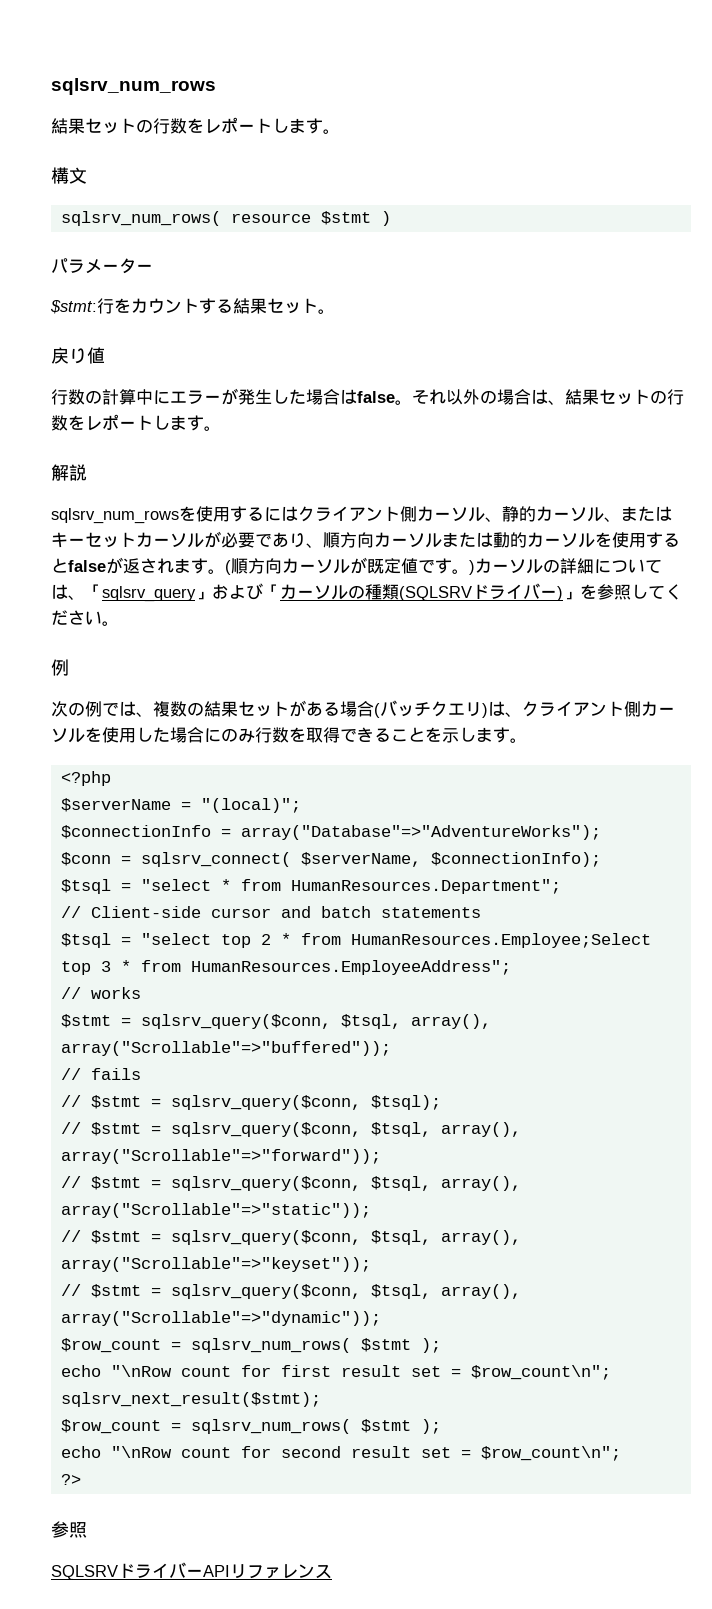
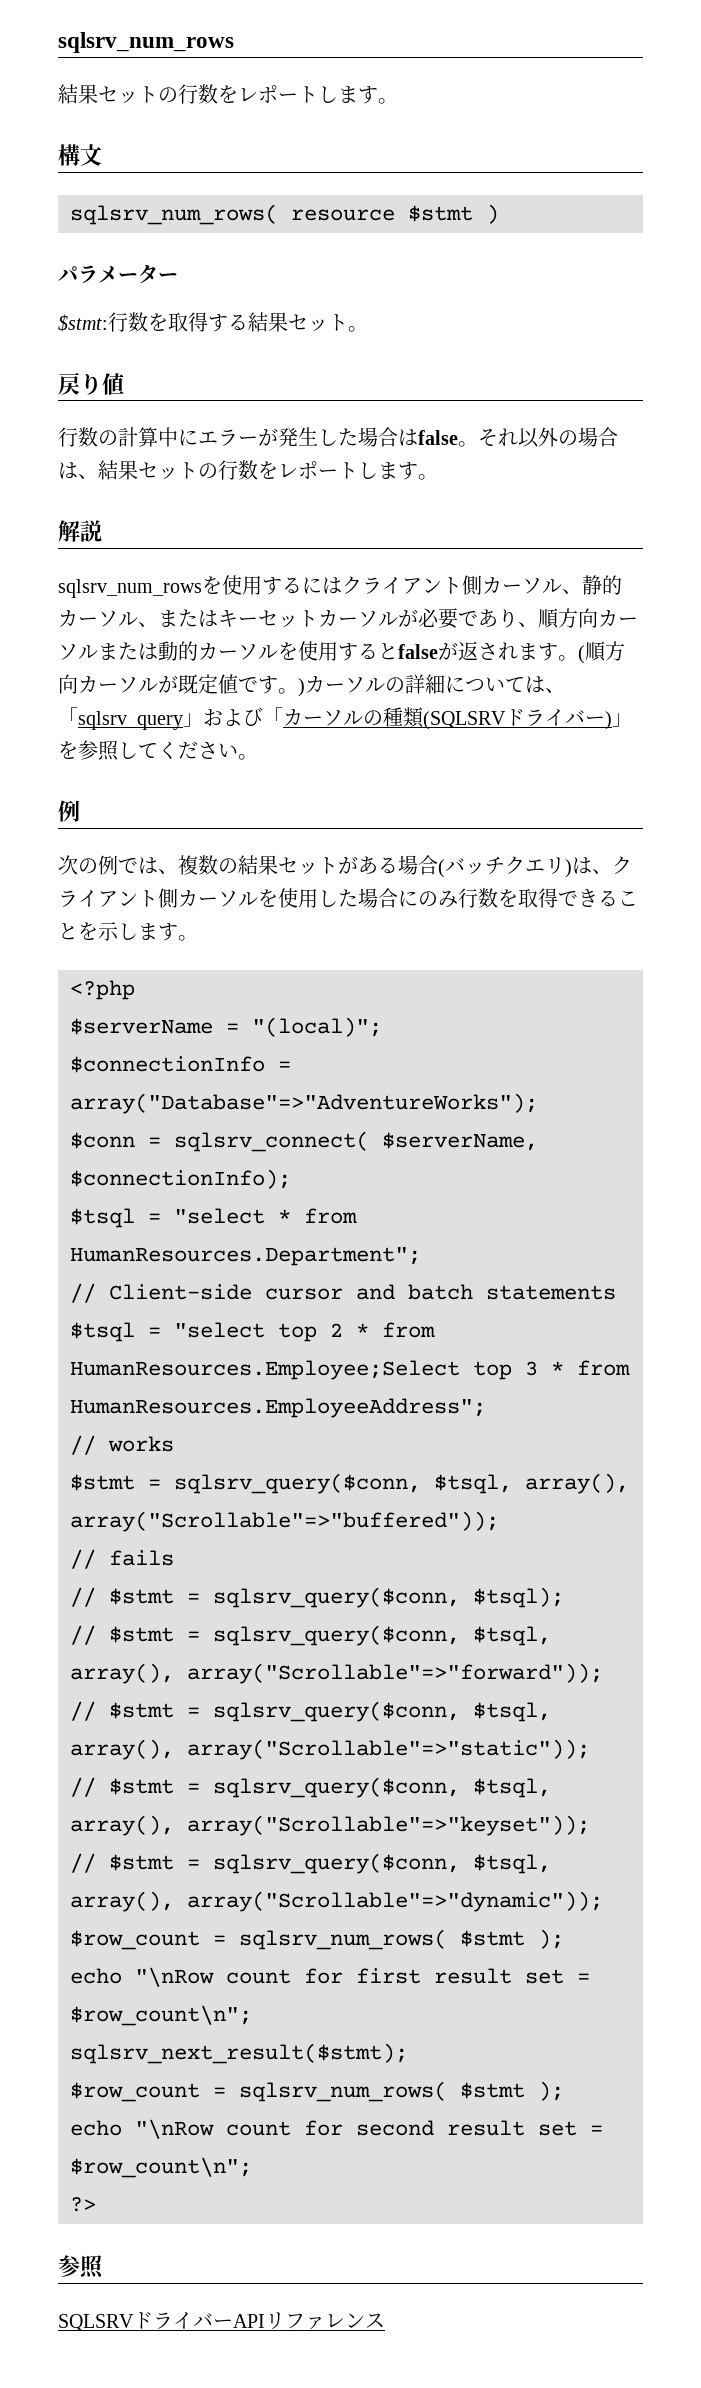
- $stmt:行をカウントする結果セット。
+ $stmt:行数を取得する結果セット。

